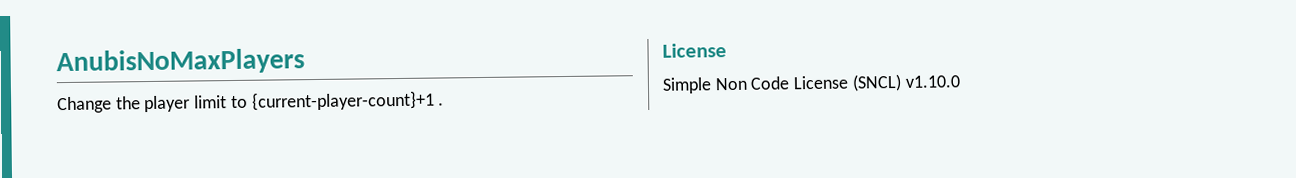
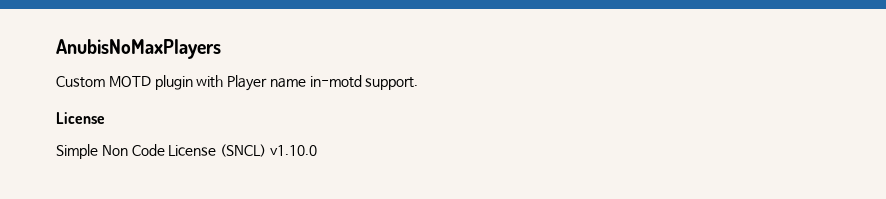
- Change the player limit to {current-player-count}+1 .
+ Custom MOTD plugin with Player name in-motd support.

